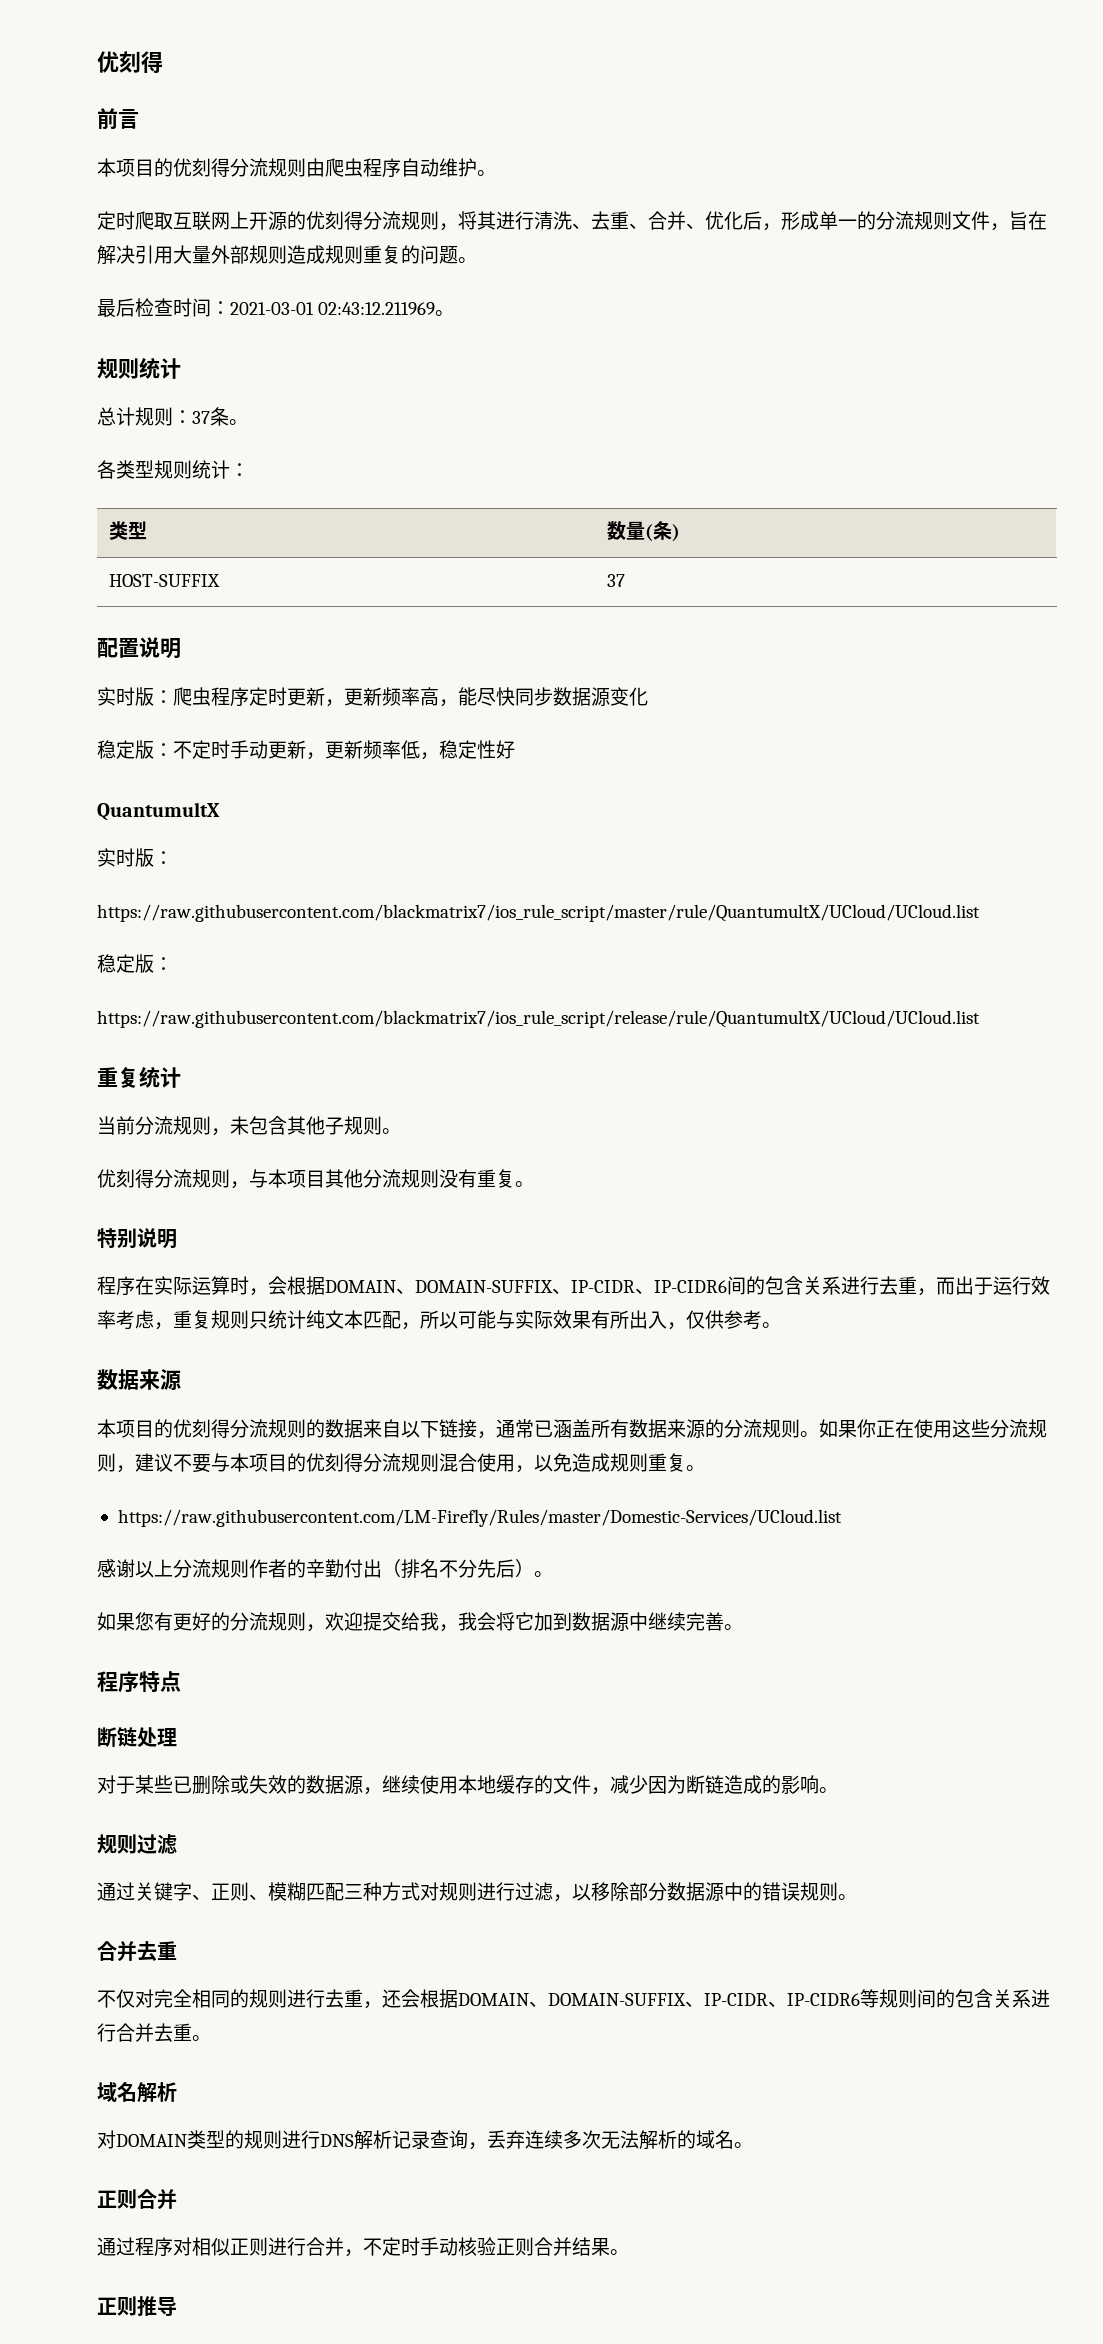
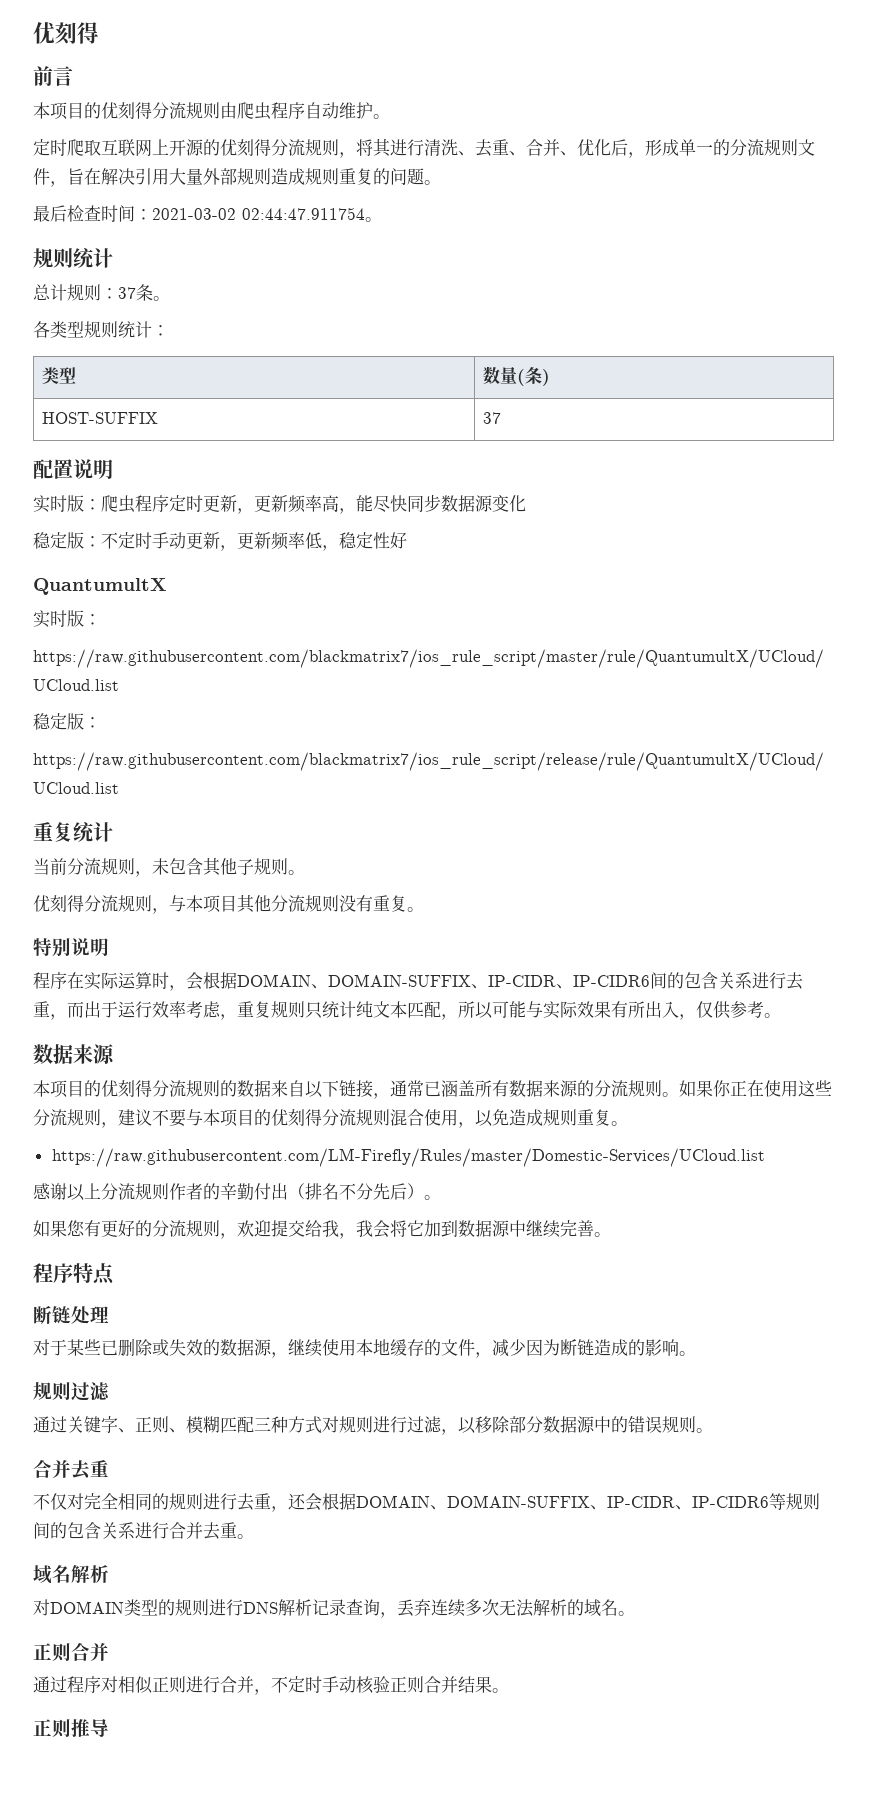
- 最后检查时间：2021-03-01 02:43:12.211969。
+ 最后检查时间：2021-03-02 02:44:47.911754。

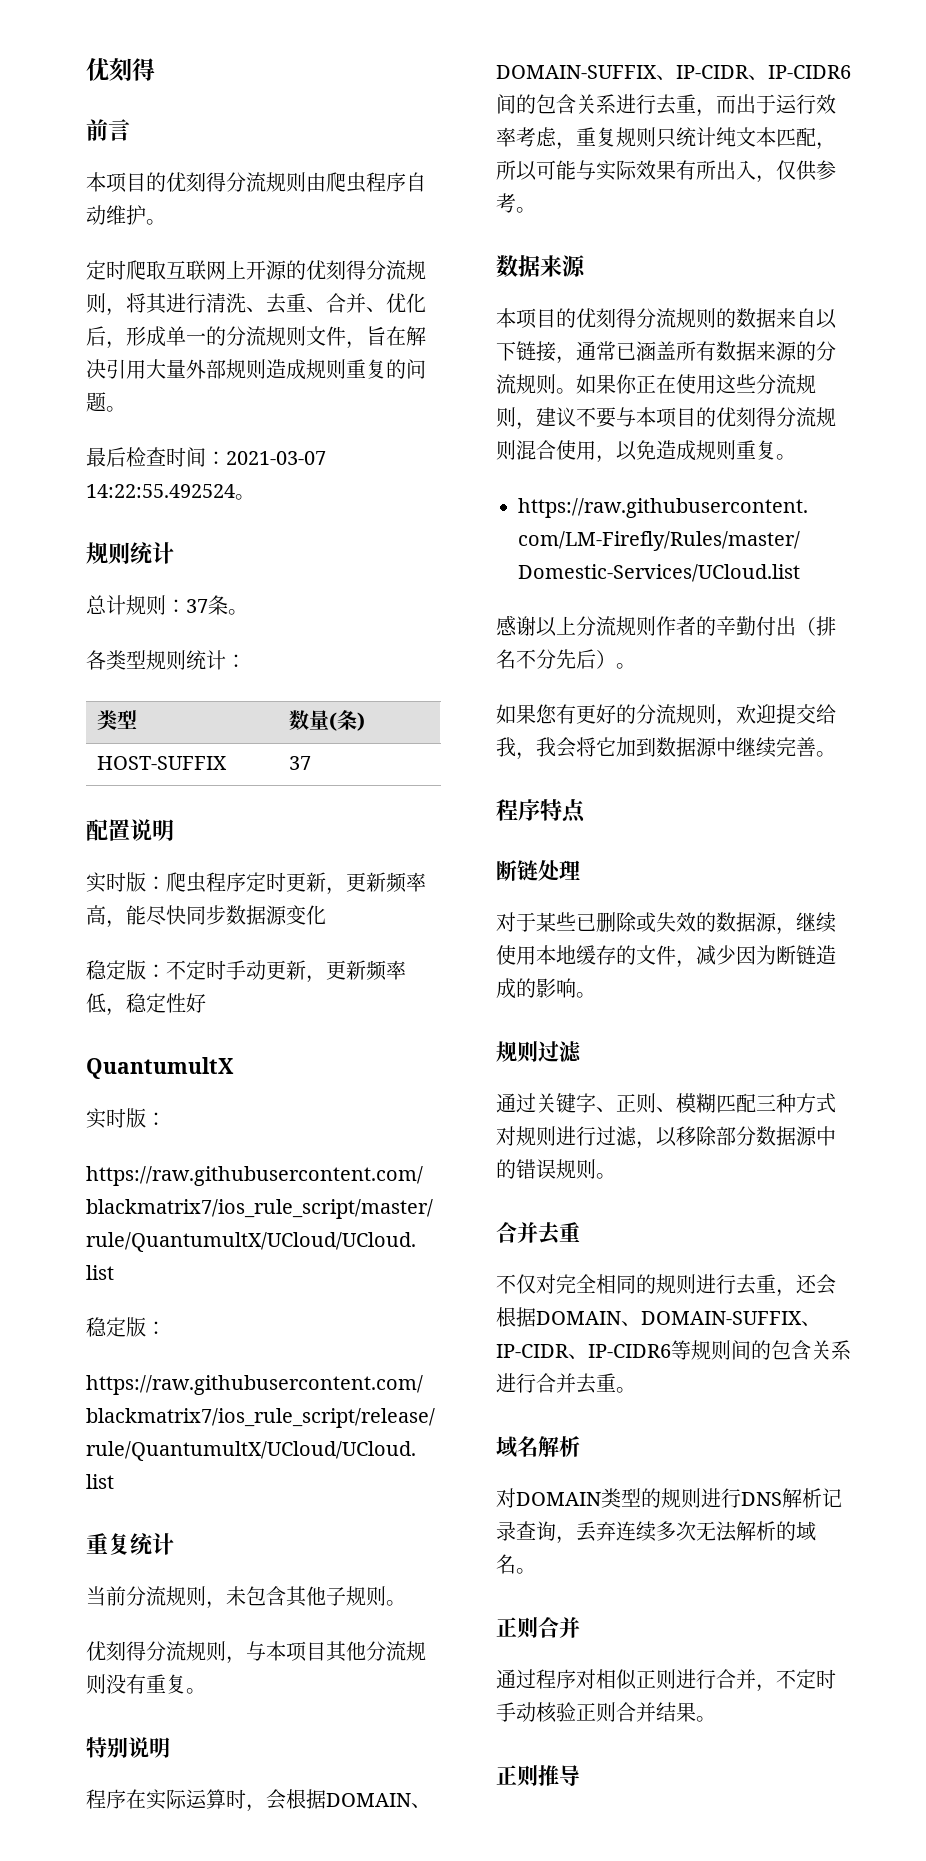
- 最后检查时间：2021-03-02 02:44:47.911754。
+ 最后检查时间：2021-03-07 14:22:55.492524。

